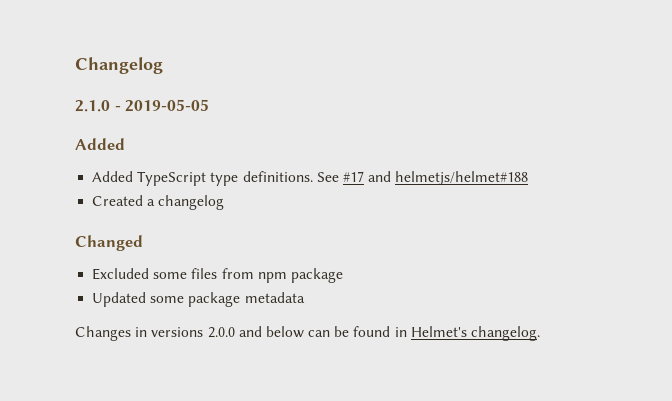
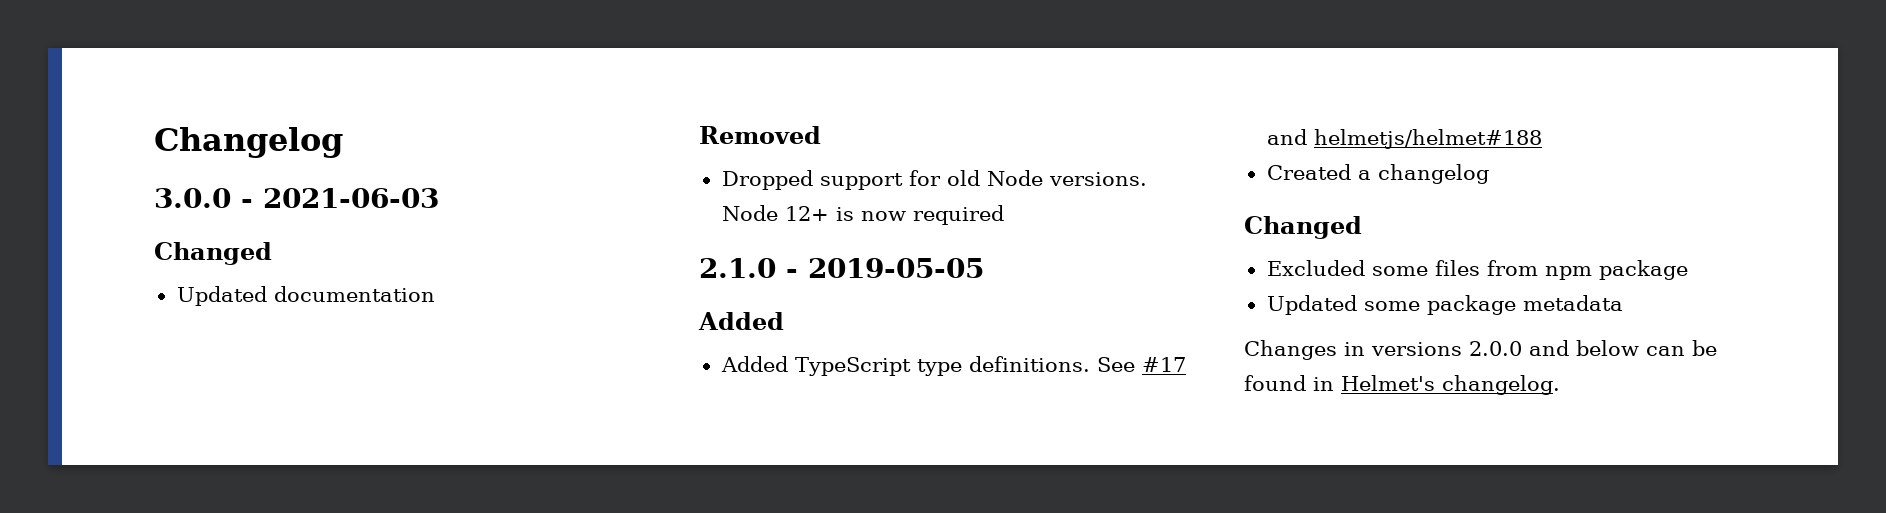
+ 3.0.0 - 2021-06-03
+ Changed
+ Updated documentation
+ Removed
+ Dropped support for old Node versions. Node 12+ is now required

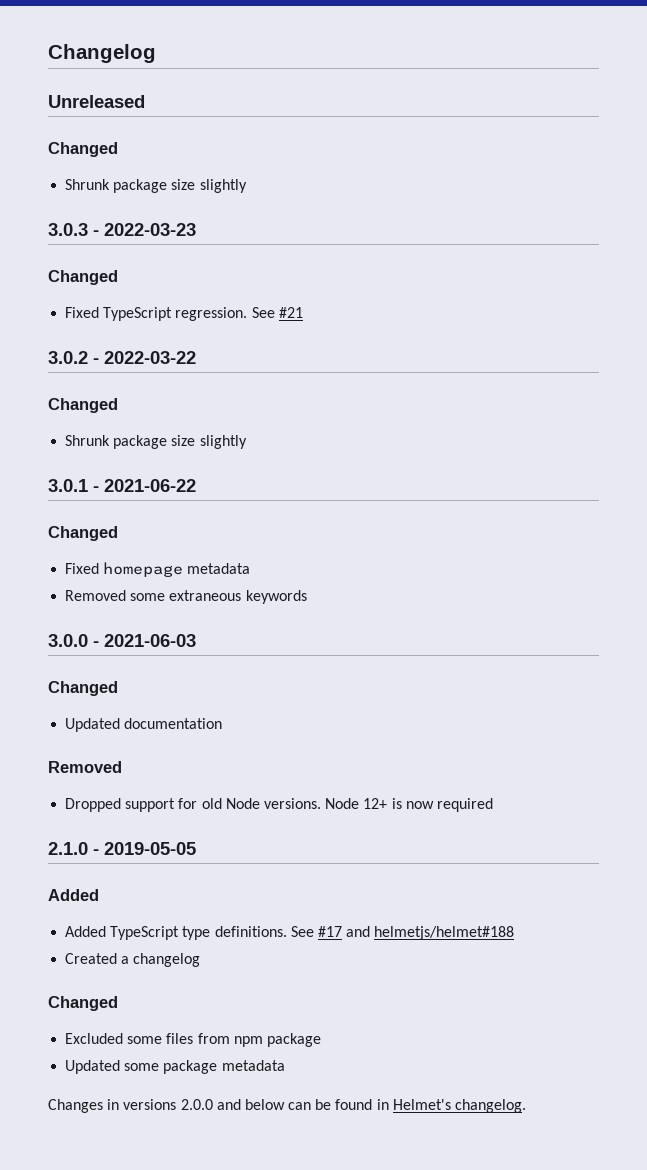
+ Unreleased
+ Changed
+ Shrunk package size slightly
+ 3.0.3 - 2022-03-23
+ Changed
+ Fixed TypeScript regression. See #21
+ 3.0.2 - 2022-03-22
+ Changed
+ Shrunk package size slightly
+ 3.0.1 - 2021-06-22
+ Changed
+ Fixed homepage metadata
+ Removed some extraneous keywords

